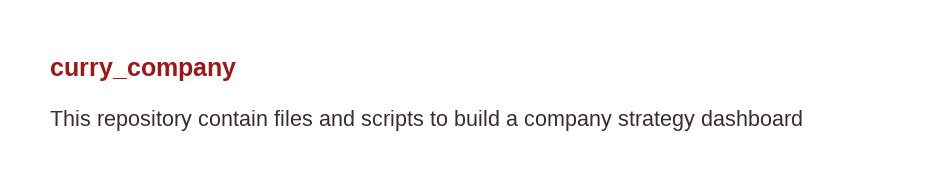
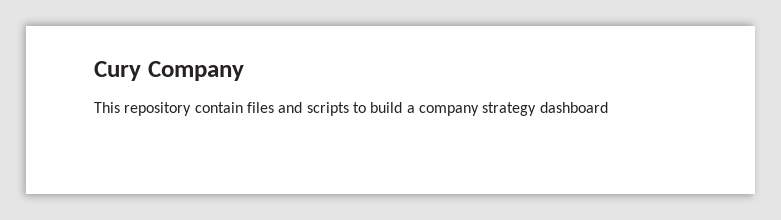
- curry_company
+ Cury Company

